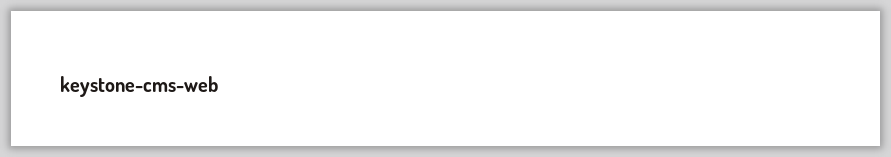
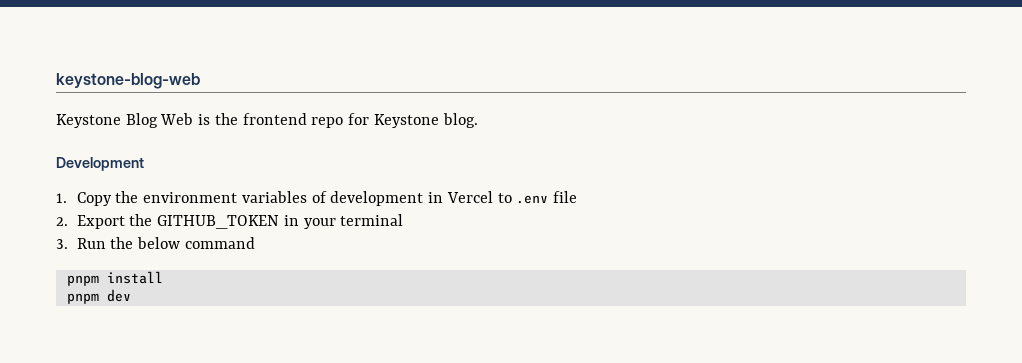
- keystone-cms-web
+ keystone-blog-web
+ Keystone Blog Web is the frontend repo for Keystone blog.
+ Development
+ 1. Copy the environment variables of development in Vercel to .env file
+ 2. Export the GITHUB_TOKEN in your terminal
+ 3. Run the below command
+ pnpm install
+ pnpm dev

